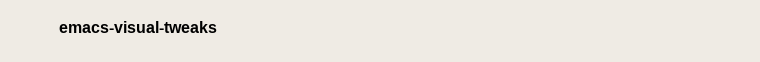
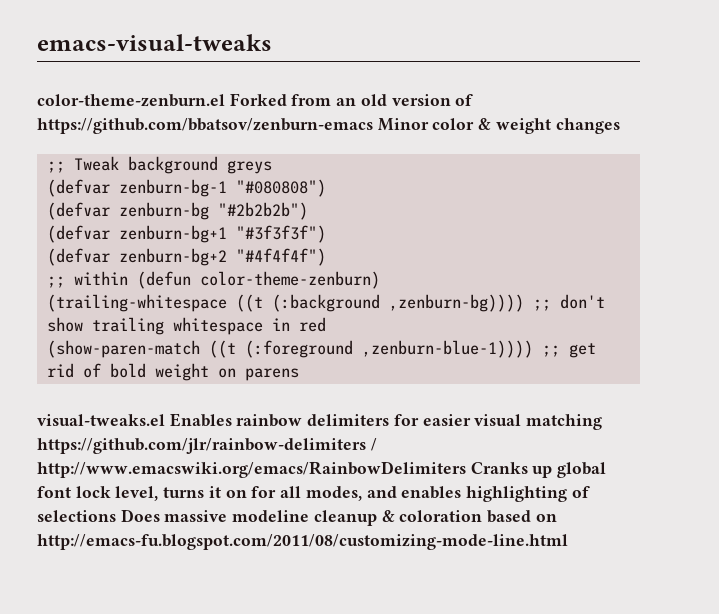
+ color-theme-zenburn.el Forked from an old version of https://github.com/bbatsov/zenburn-emacs Minor color & weight changes
+ ;; Tweak background greys
+ (defvar zenburn-bg-1 "#080808")
+ (defvar zenburn-bg "#2b2b2b")
+ (defvar zenburn-bg+1 "#3f3f3f")
+ (defvar zenburn-bg+2 "#4f4f4f")
+ ;; within (defun color-theme-zenburn)
+ (trailing-whitespace ((t (:background ,zenburn-bg)))) ;; don't show trailing whitespace in red
+ (show-paren-match ((t (:foreground ,zenburn-blue-1)))) ;; get rid of bold weight on parens
+ visual-tweaks.el Enables rainbow delimiters for easier visual matching https://github.com/jlr/rainbow-delimiters / http://www.emacswiki.org/emacs/RainbowDelimiters Cranks up global font lock level, turns it on for all modes, and enables highlighting of selections Does massive modeline cleanup & coloration based on http://emacs-fu.blogspot.com/2011/08/customizing-mode-line.html

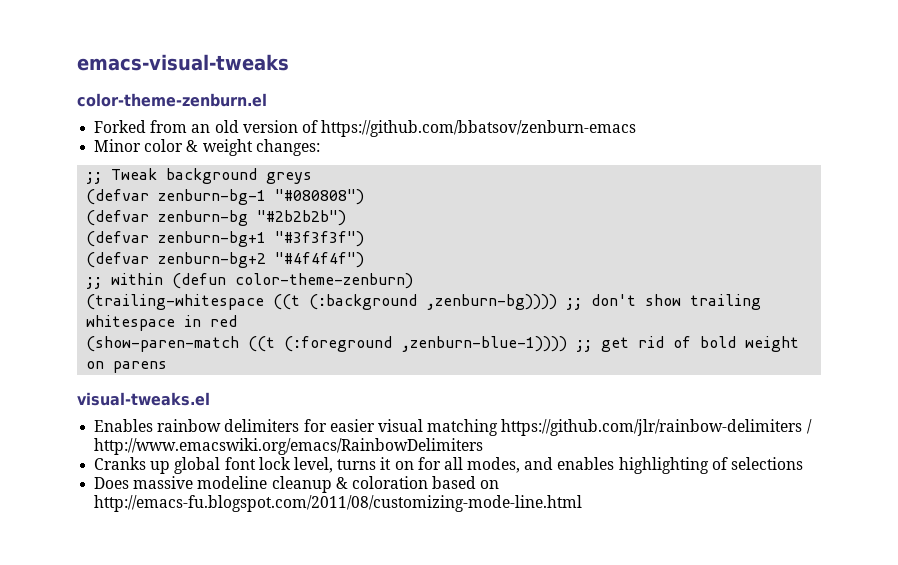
- color-theme-zenburn.el Forked from an old version of https://github.com/bbatsov/zenburn-emacs Minor color & weight changes
+ color-theme-zenburn.el
+ Forked from an old version of https://github.com/bbatsov/zenburn-emacs
+ Minor color & weight changes:
- visual-tweaks.el Enables rainbow delimiters for easier visual matching https://github.com/jlr/rainbow-delimiters / http://www.emacswiki.org/emacs/RainbowDelimiters Cranks up global font lock level, turns it on for all modes, and enables highlighting of selections Does massive modeline cleanup & coloration based on http://emacs-fu.blogspot.com/2011/08/customizing-mode-line.html
+ visual-tweaks.el
+ Enables rainbow delimiters for easier visual matching https://github.com/jlr/rainbow-delimiters / http://www.emacswiki.org/emacs/RainbowDelimiters
+ Cranks up global font lock level, turns it on for all modes, and enables highlighting of selections
+ Does massive modeline cleanup & coloration based on http://emacs-fu.blogspot.com/2011/08/customizing-mode-line.html

